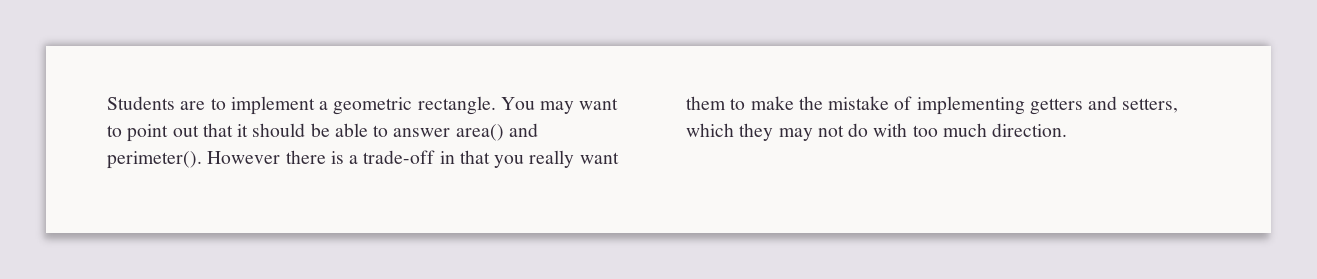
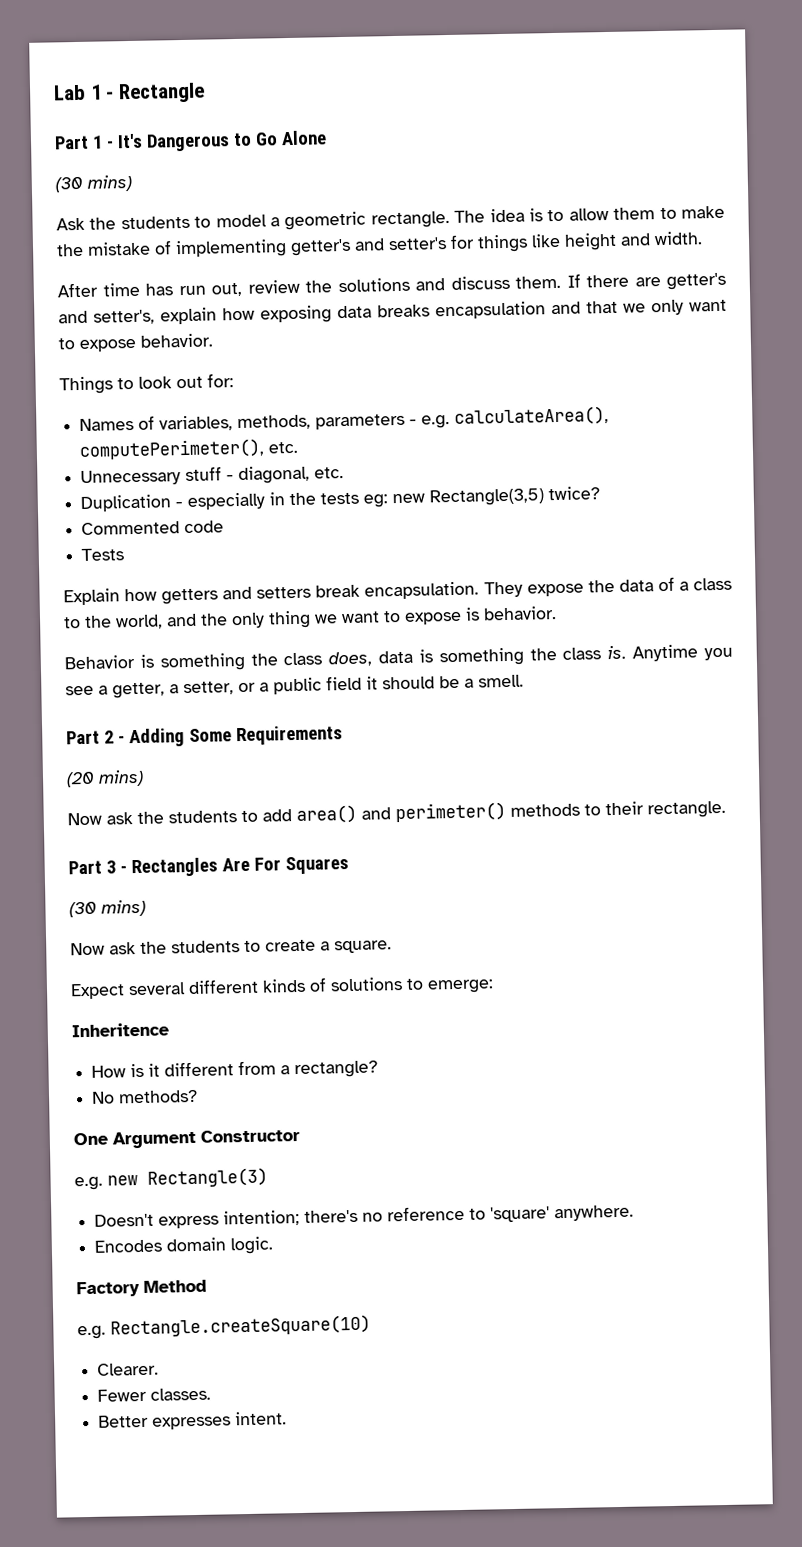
- Students are to implement a geometric rectangle. You may want to point out that it should be able to answer area() and perimeter(). However there is a trade-off in that you really want them to make the mistake of implementing getters and setters, which they may not do with too much direction.
+ Lab 1 - Rectangle
+ Part 1 - It's Dangerous to Go Alone
+ (30 mins)
+ Ask the students to model a geometric rectangle. The idea is to allow them to make the mistake of implementing getter's and setter's for things like height and width.
+ After time has run out, review the solutions and discuss them. If there are getter's and setter's, explain how exposing data breaks encapsulation and that we only want to expose behavior.
+ Things to look out for:
+ Names of variables, methods, parameters - e.g. calculateArea(), computePerimeter(), etc.
+ Unnecessary stuff - diagonal, etc.
+ Duplication - especially in the tests eg: new Rectangle(3,5) twice?
+ Commented code
+ Tests
+ Explain how getters and setters break encapsulation. They expose the data of a class to the world, and the only thing we want to expose is behavior.
+ Behavior is something the class does, data is something the class is. Anytime you see a getter, a setter, or a public field it should be a smell.
+ Part 2 - Adding Some Requirements
+ (20 mins)
+ Now ask the students to add area() and perimeter() methods to their rectangle.
+ Part 3 - Rectangles Are For Squares
+ (30 mins)
+ Now ask the students to create a square.
+ Expect several different kinds of solutions to emerge:
+ Inheritence
+ How is it different from a rectangle?
+ No methods?
+ One Argument Constructor
+ e.g. new Rectangle(3)
+ Doesn't express intention; there's no reference to 'square' anywhere.
+ Encodes domain logic.
+ Factory Method
+ e.g. Rectangle.createSquare(10)
+ Clearer.
+ Fewer classes.
+ Better expresses intent.

